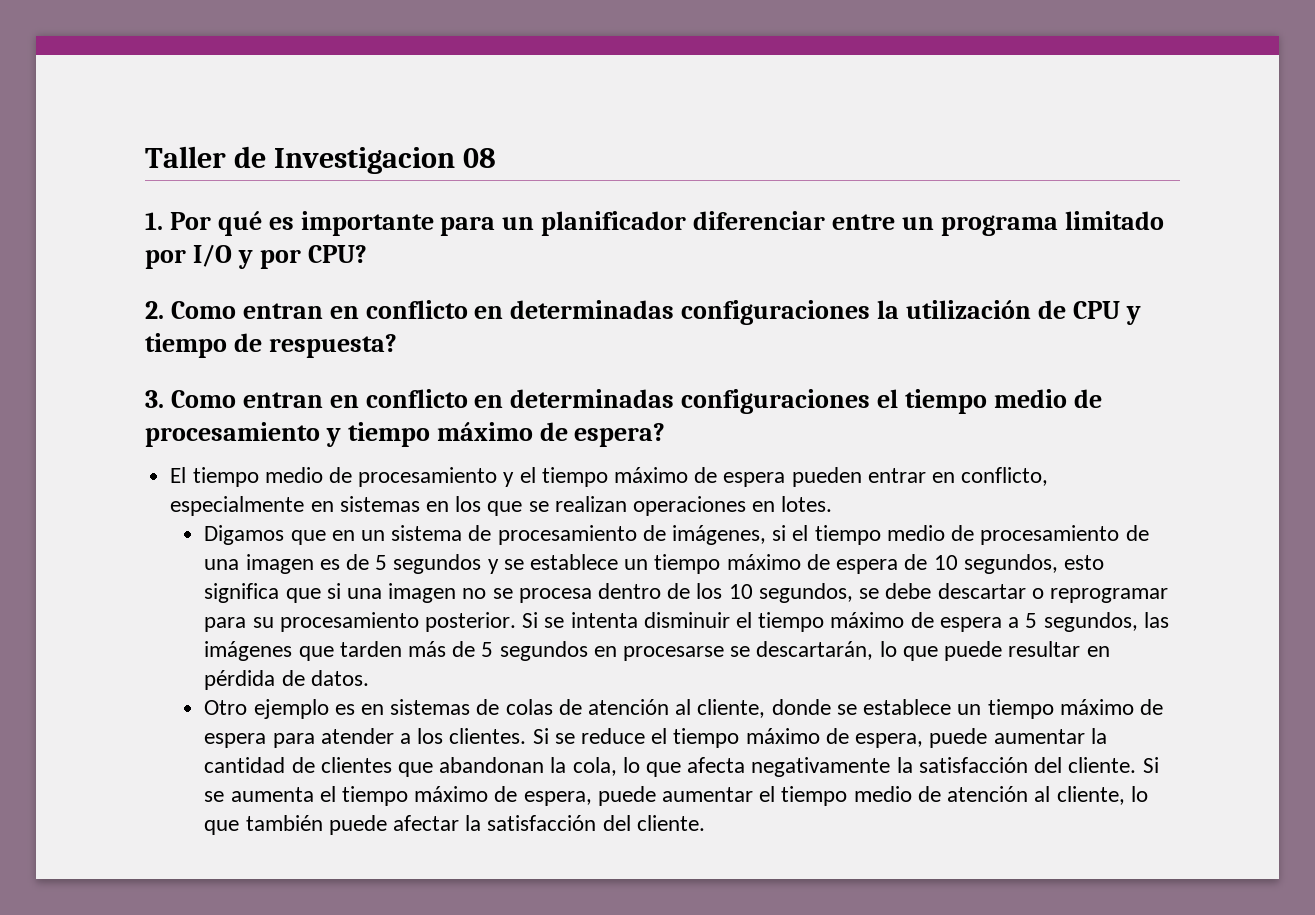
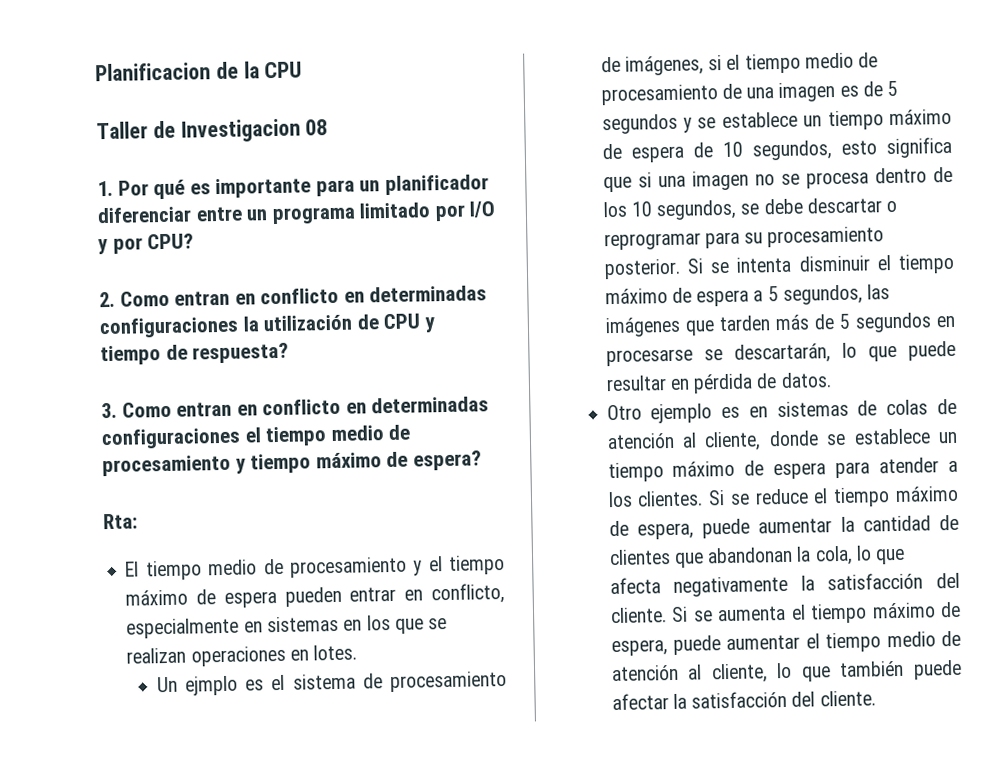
+ Planificacion de la CPU
+ Rta:
- Digamos que en un sistema de procesamiento de imágenes, si el tiempo medio de procesamiento de una imagen es de 5 segundos y se establece un tiempo máximo de espera de 10 segundos, esto significa que si una imagen no se procesa dentro de los 10 segundos, se debe descartar o reprogramar para su procesamiento posterior.
+ Un ejmplo es el sistema de procesamiento de imágenes, si el tiempo medio de procesamiento de una imagen es de 5 segundos y se establece un tiempo máximo de espera de 10 segundos, esto significa que si una imagen no se procesa dentro de los 10 segundos, se debe descartar o reprogramar para su procesamiento posterior.

